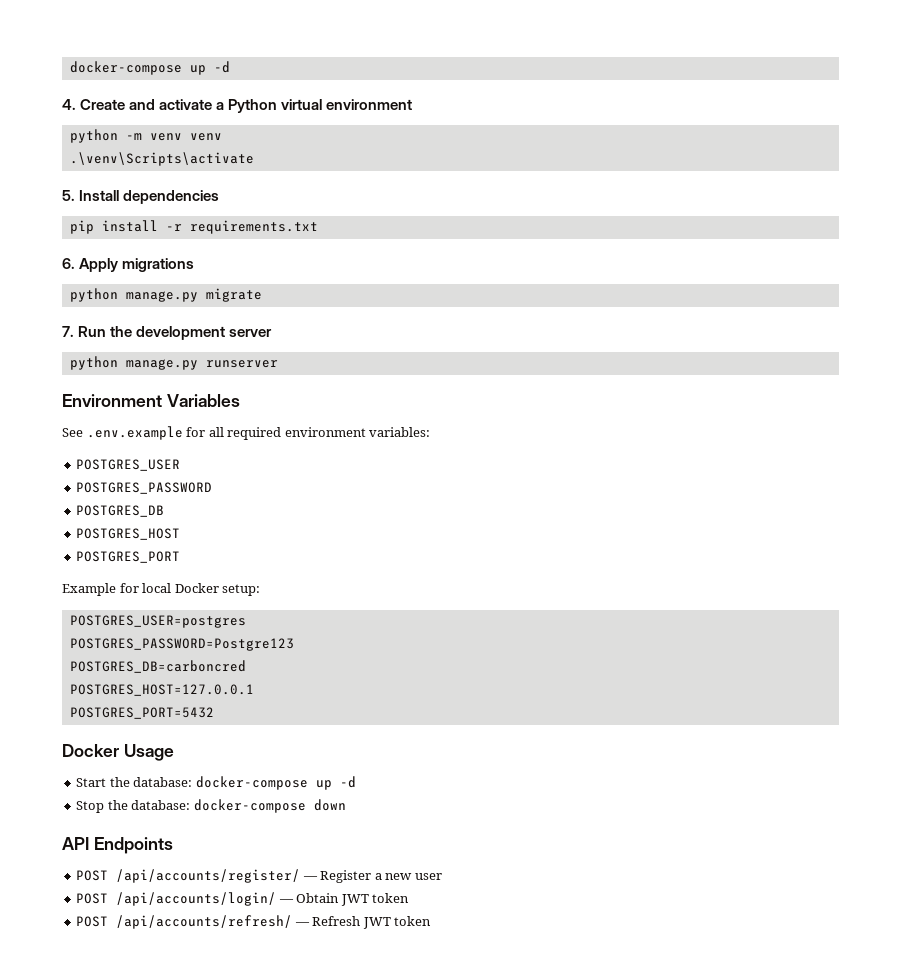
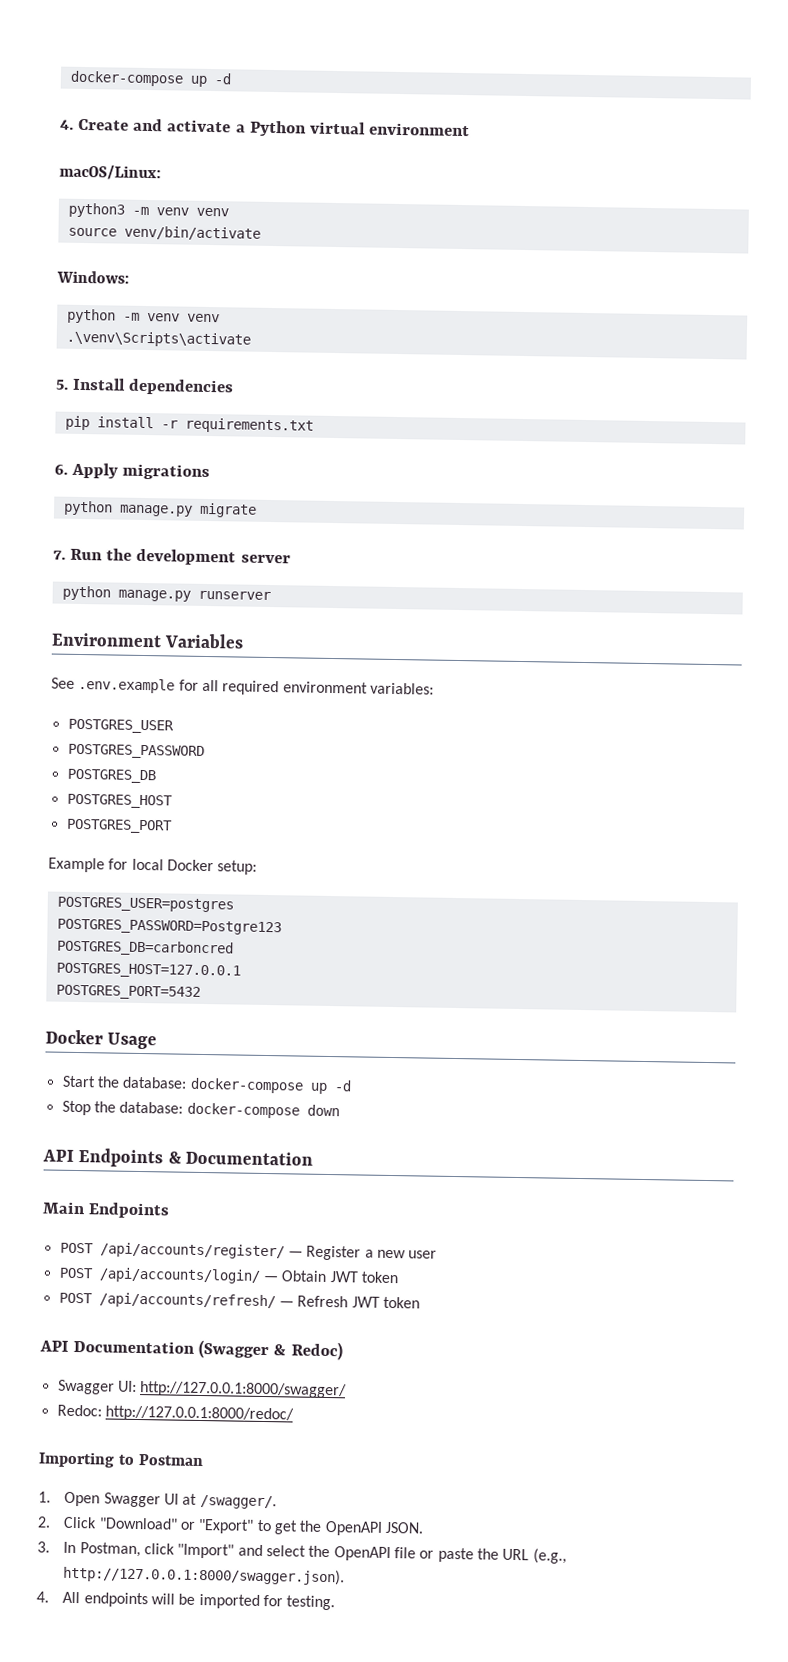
+ macOS/Linux:
+ python3 -m venv venv
+ source venv/bin/activate
+ Windows:
- API Endpoints
+ API Endpoints & Documentation
+ Main Endpoints
+ API Documentation (Swagger & Redoc)
+ Swagger UI: http://127.0.0.1:8000/swagger/
+ Redoc: http://127.0.0.1:8000/redoc/
+ Importing to Postman
+ 1. Open Swagger UI at /swagger/.
+ 2. Click "Download" or "Export" to get the OpenAPI JSON.
+ 3. In Postman, click "Import" and select the OpenAPI file or paste the URL (e.g., http://127.0.0.1:8000/swagger.json).
+ 4. All endpoints will be imported for testing.

